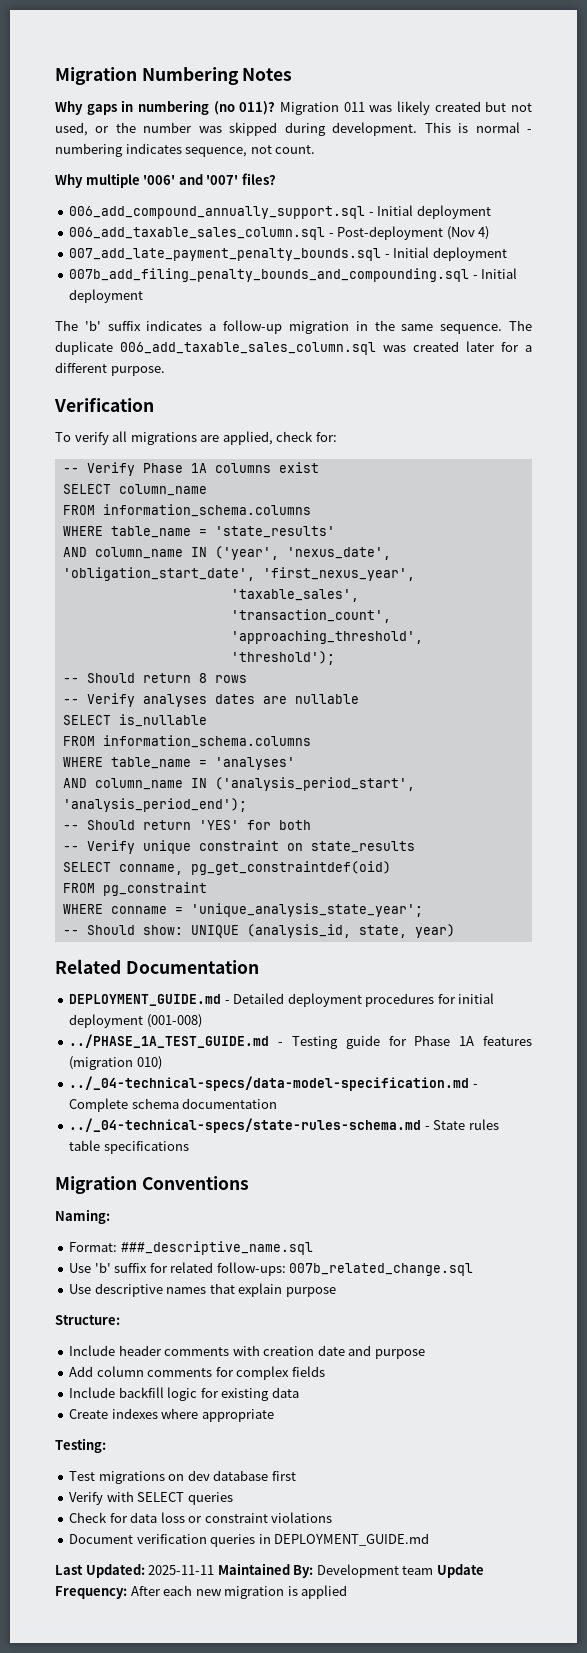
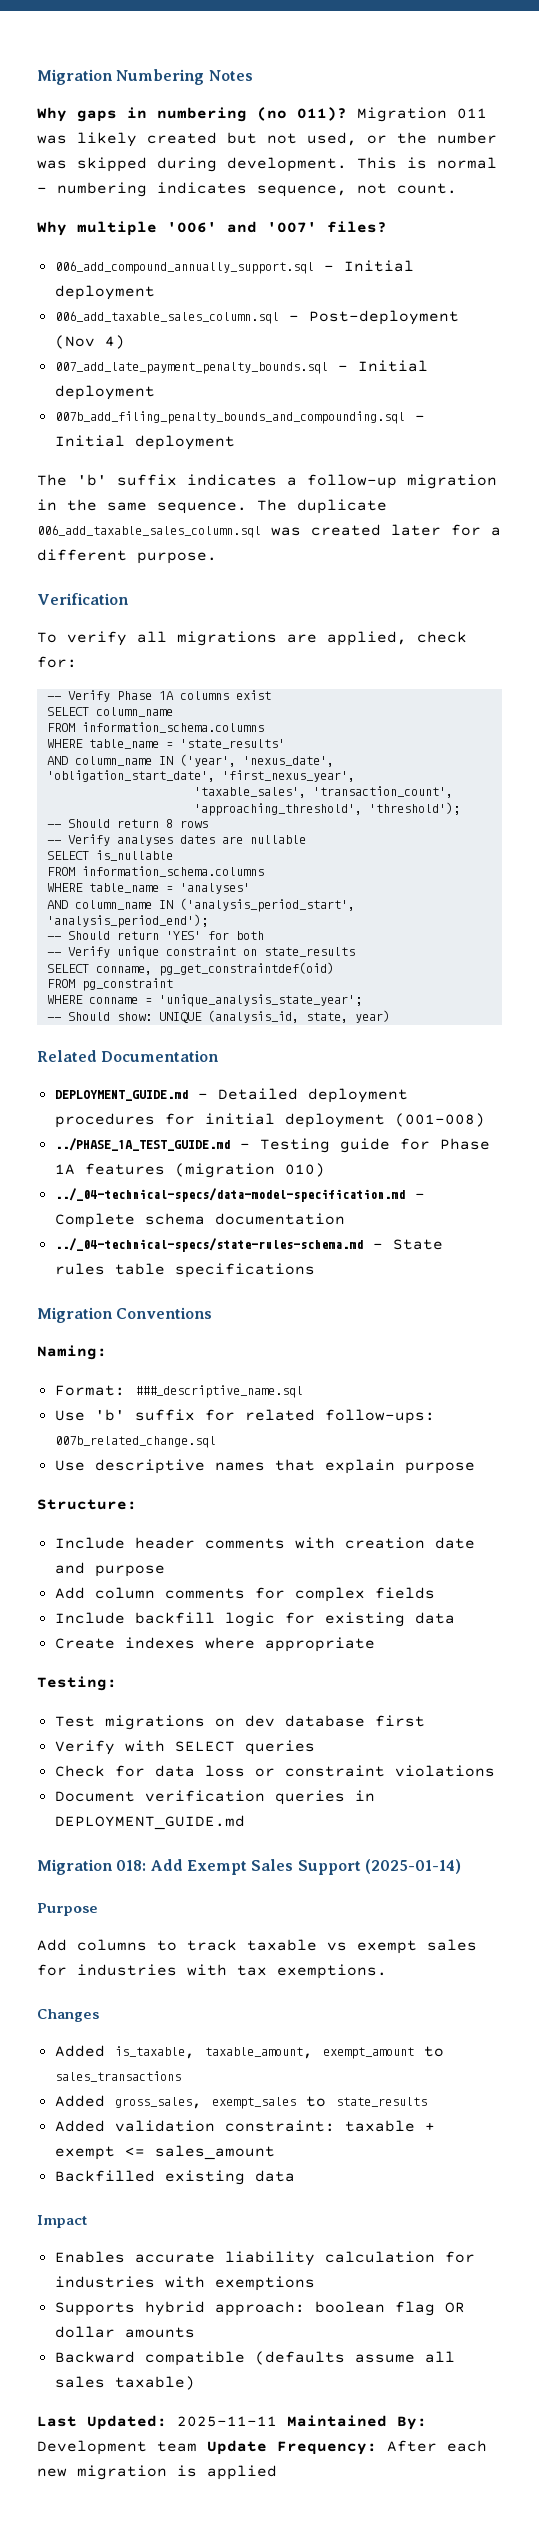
+ Migration 018: Add Exempt Sales Support (2025-01-14)
+ Purpose
+ Add columns to track taxable vs exempt sales for industries with tax exemptions.
+ Changes
+ Added is_taxable, taxable_amount, exempt_amount to sales_transactions
+ Added gross_sales, exempt_sales to state_results
+ Added validation constraint: taxable + exempt <= sales_amount
+ Backfilled existing data
+ Impact
+ Enables accurate liability calculation for industries with exemptions
+ Supports hybrid approach: boolean flag OR dollar amounts
+ Backward compatible (defaults assume all sales taxable)

